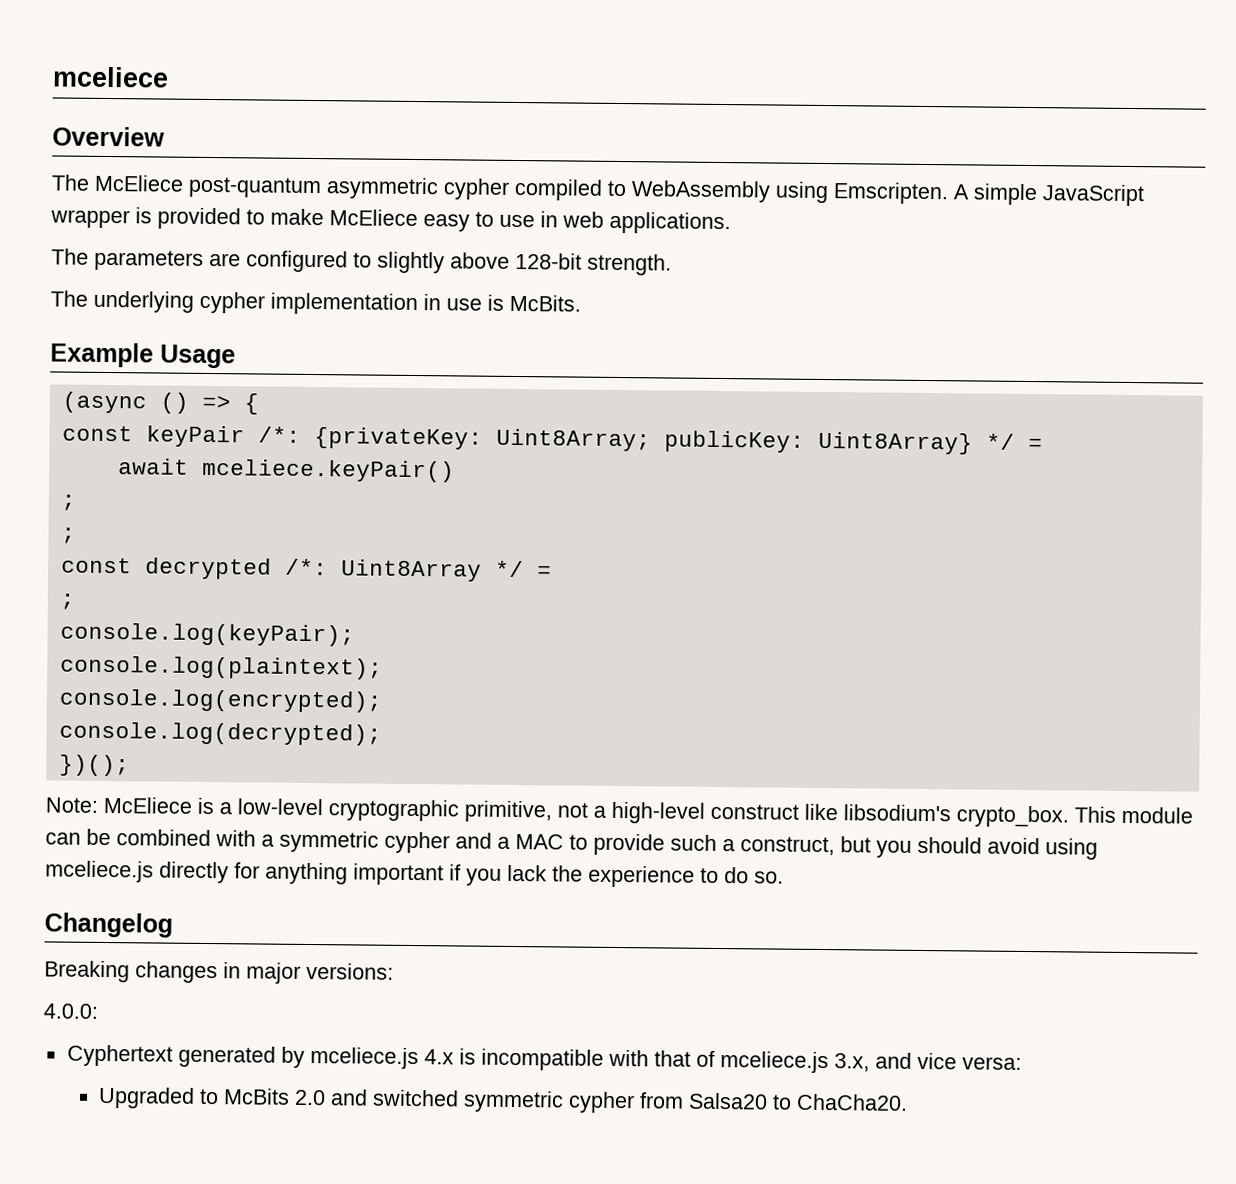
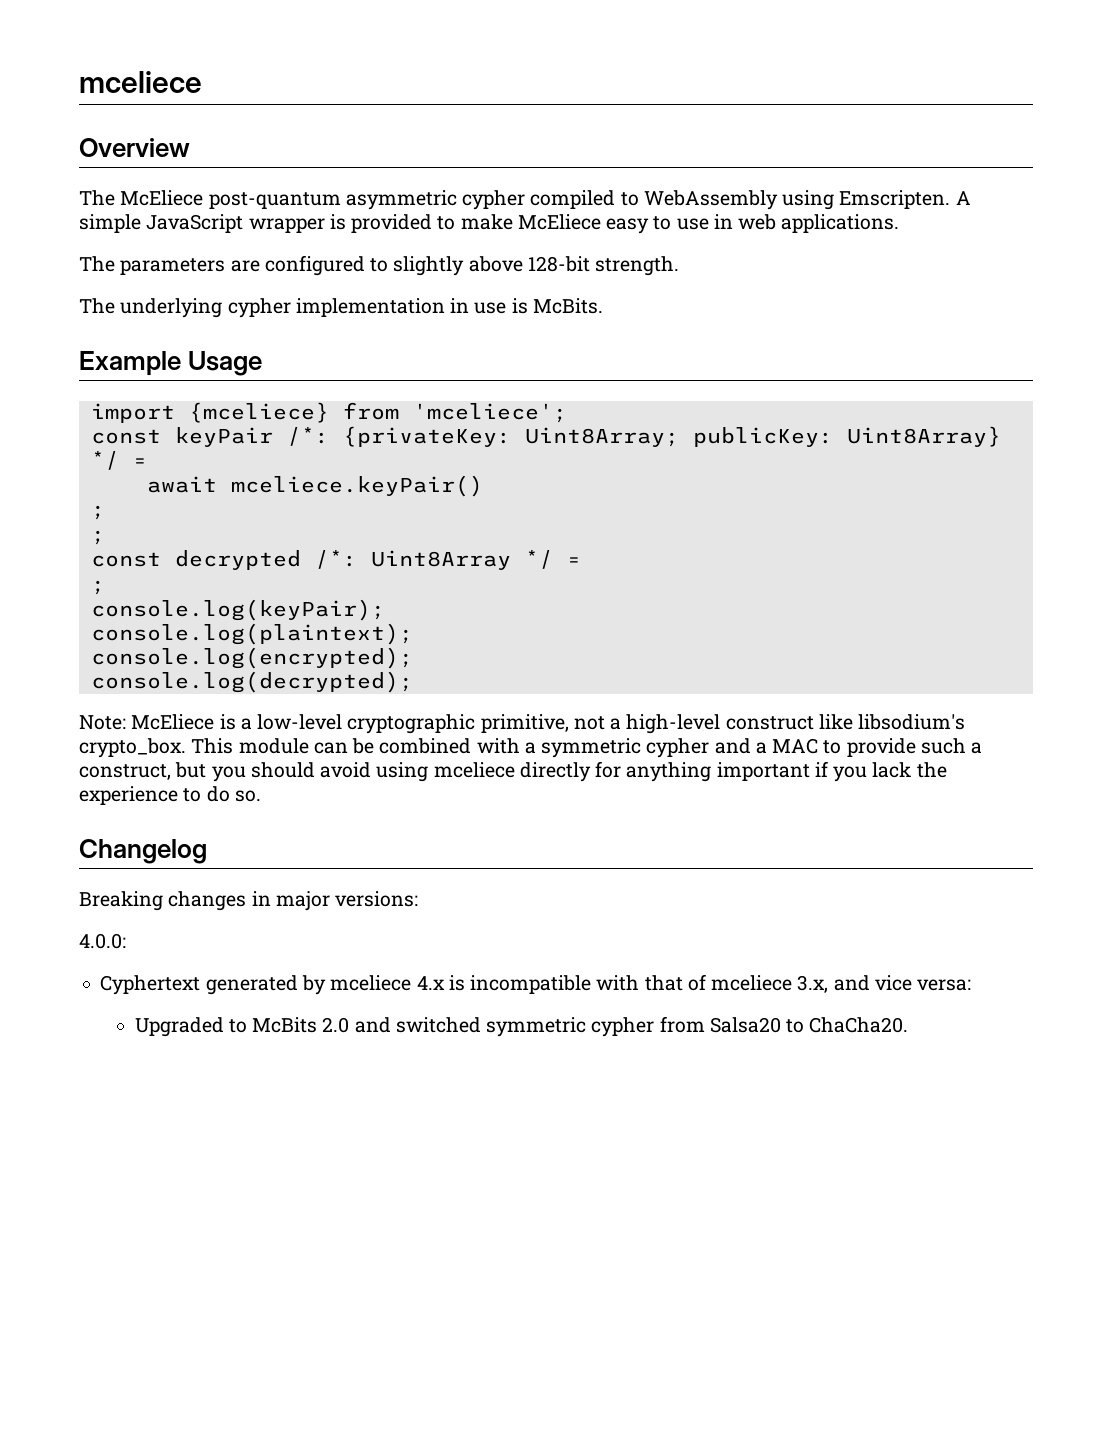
- (async () => {
+ import {mceliece} from 'mceliece';
- })();
- This module can be combined with a symmetric cypher and a MAC to provide such a construct, but you should avoid using mceliece.js directly for anything important if you lack the experience to do so.
+ This module can be combined with a symmetric cypher and a MAC to provide such a construct, but you should avoid using mceliece directly for anything important if you lack the experience to do so.
- Cyphertext generated by mceliece.js 4.x is incompatible with that of mceliece.js 3.x, and vice versa:
+ Cyphertext generated by mceliece 4.x is incompatible with that of mceliece 3.x, and vice versa:

